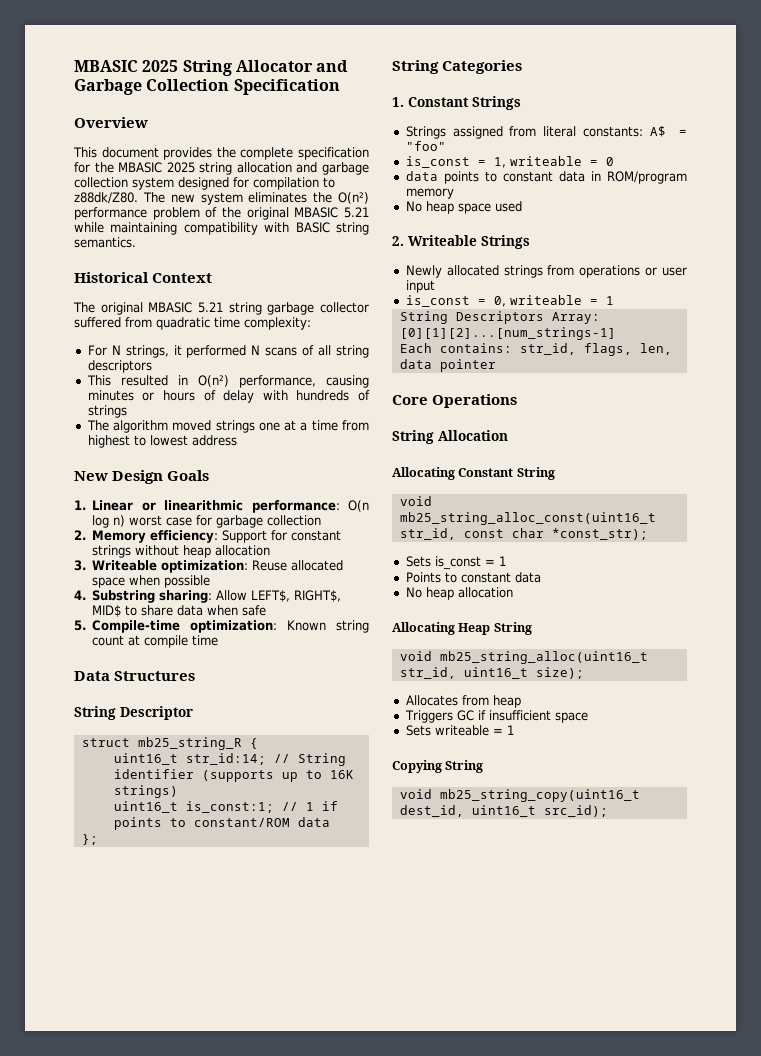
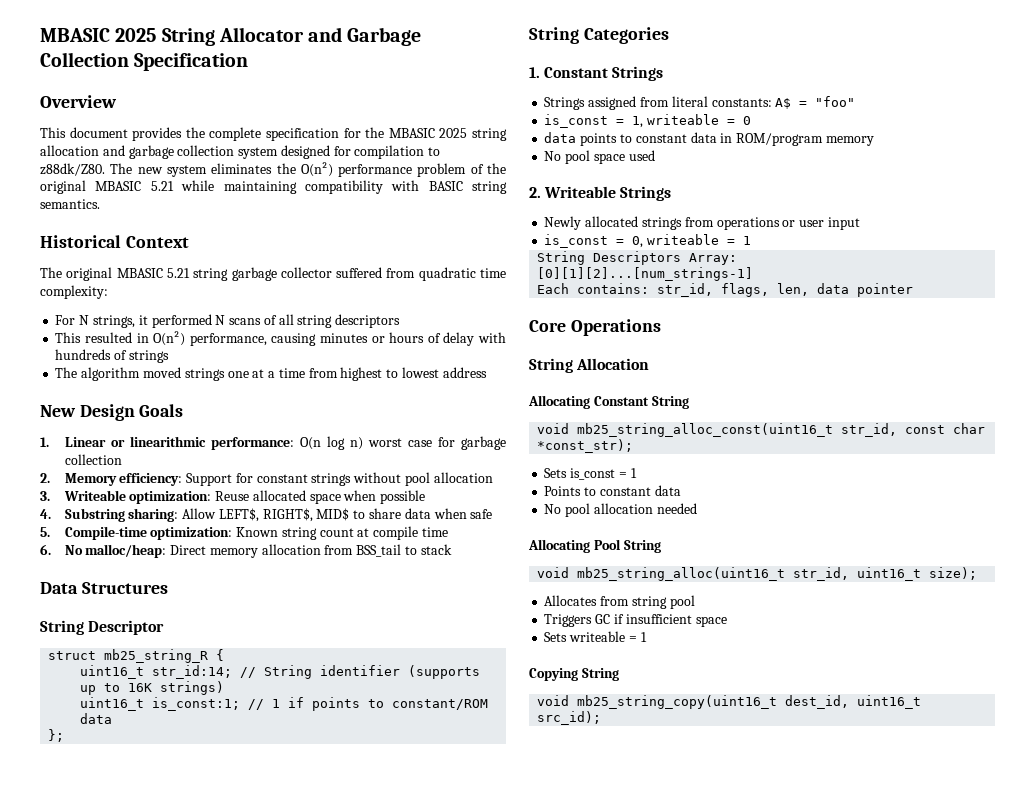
- 2. Memory efficiency: Support for constant strings without heap allocation
+ 2. Memory efficiency: Support for constant strings without pool allocation
+ 6. No malloc/heap: Direct memory allocation from BSS_tail to stack
- No heap space used
+ No pool space used
- No heap allocation
- Allocating Heap String
+ No pool allocation needed
+ Allocating Pool String
- Allocates from heap
+ Allocates from string pool

